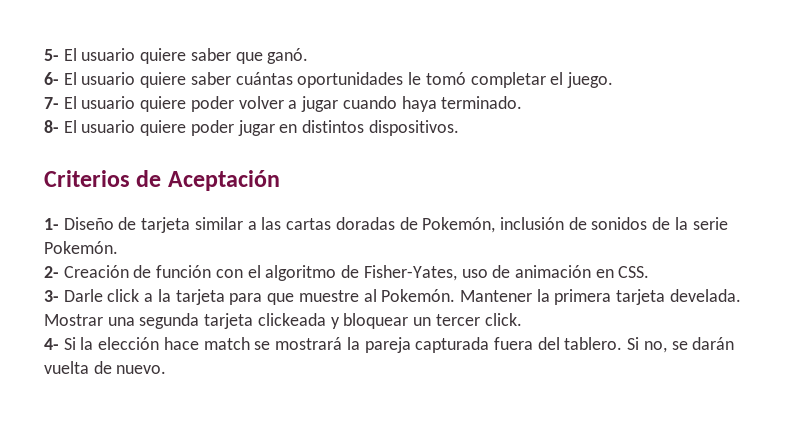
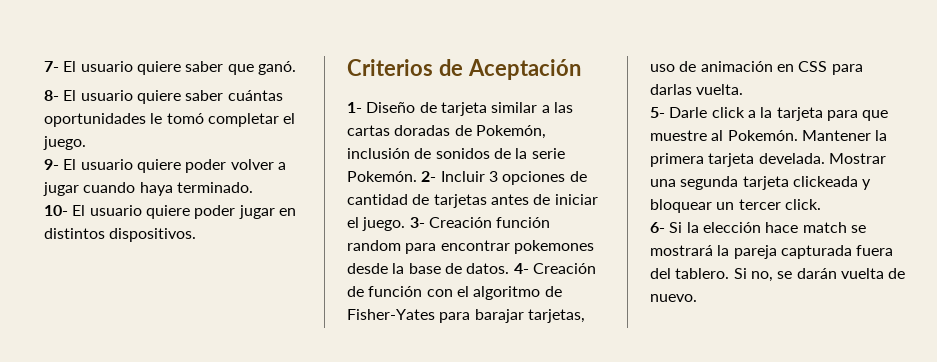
- 5- El usuario quiere saber que ganó.
+ 7- El usuario quiere saber que ganó.
- 6- El usuario quiere saber cuántas oportunidades le tomó completar el juego.
+ 8- El usuario quiere saber cuántas oportunidades le tomó completar el juego.
- 7- El usuario quiere poder volver a jugar cuando haya terminado.
+ 9- El usuario quiere poder volver a jugar cuando haya terminado.
- 8- El usuario quiere poder jugar en distintos dispositivos.
+ 10- El usuario quiere poder jugar en distintos dispositivos.
- 1- Diseño de tarjeta similar a las cartas doradas de Pokemón, inclusión de sonidos de la serie Pokemón.
- 2- Creación de función con el algoritmo de Fisher-Yates, uso de animación en CSS.
- 3- Darle click a la tarjeta para que muestre al Pokemón.
+ 1- Diseño de tarjeta similar a las cartas doradas de Pokemón, inclusión de sonidos de la serie Pokemón. 2- Incluir 3 opciones de cantidad de tarjetas antes de iniciar el juego. 3- Creación función random para encontrar pokemones desde la base de datos. 4- Creación de función con el algoritmo de Fisher-Yates para barajar tarjetas, uso de animación en CSS para darlas vuelta.
+ 5- Darle click a la tarjeta para que muestre al Pokemón.
- 4- Si la elección hace match se mostrará la pareja capturada fuera del tablero.
+ 6- Si la elección hace match se mostrará la pareja capturada fuera del tablero.

